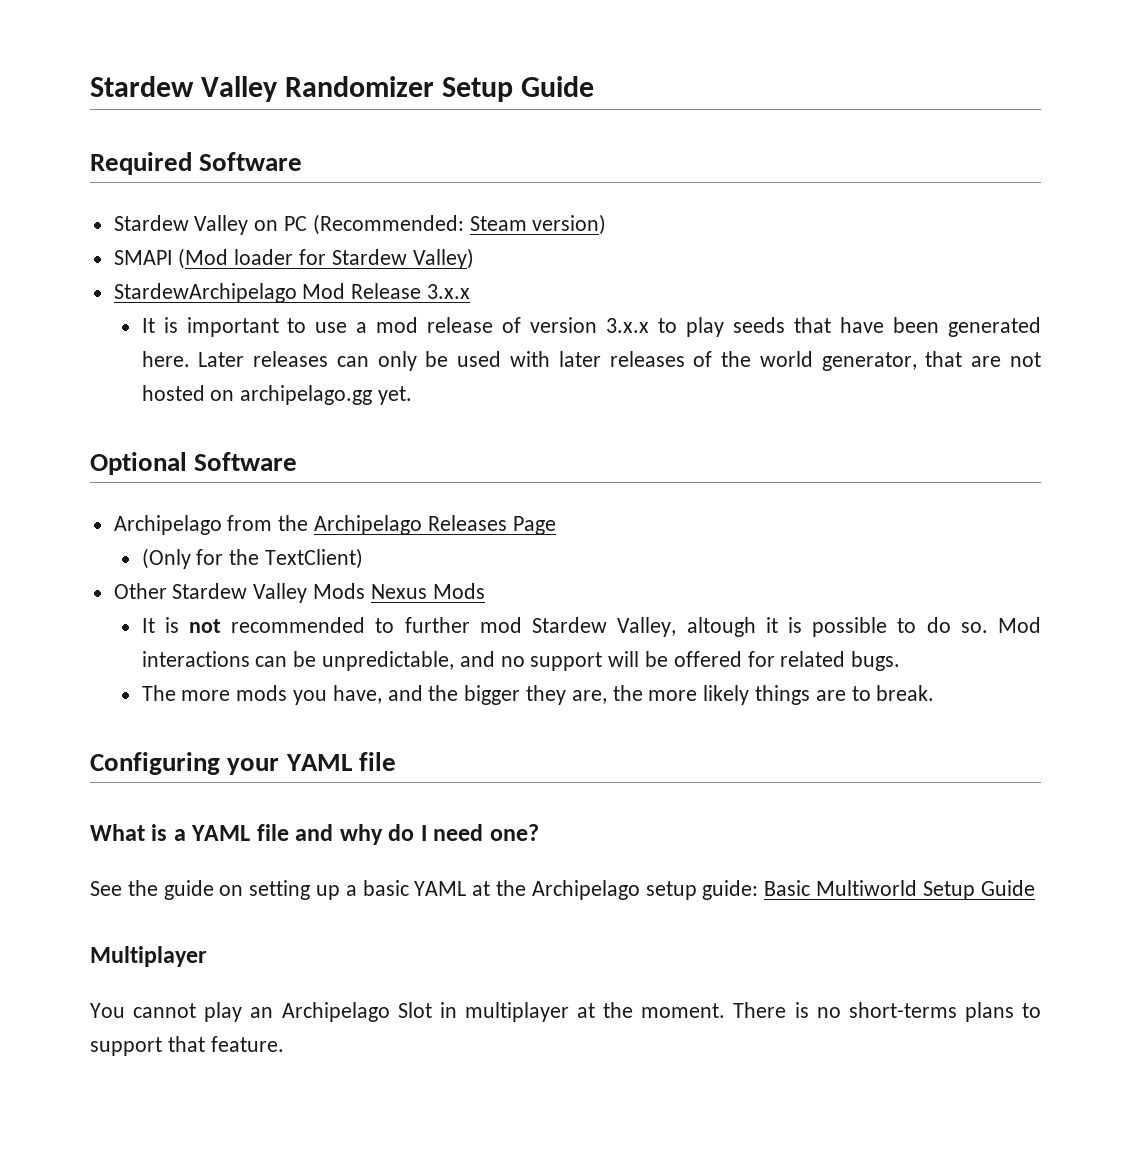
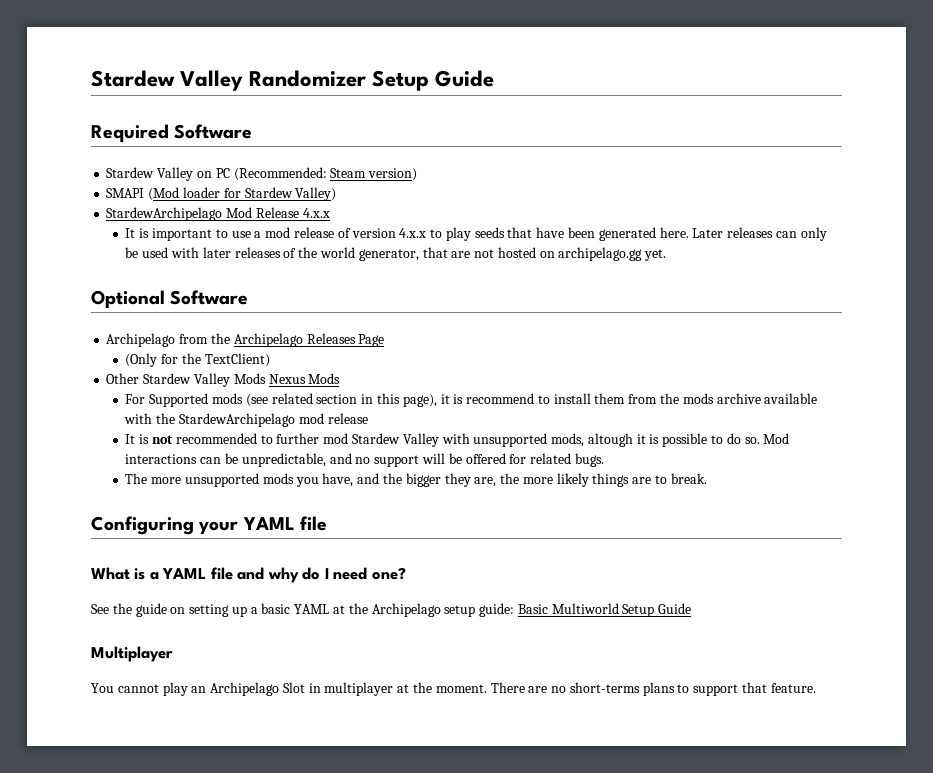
- StardewArchipelago Mod Release 3.x.x
+ StardewArchipelago Mod Release 4.x.x
- It is important to use a mod release of version 3.x.x to play seeds that have been generated here.
+ It is important to use a mod release of version 4.x.x to play seeds that have been generated here.
+ For Supported mods (see related section in this page), it is recommend to install them from the mods archive available with the StardewArchipelago mod release
- It is not recommended to further mod Stardew Valley, altough it is possible to do so.
+ It is not recommended to further mod Stardew Valley with unsupported mods, altough it is possible to do so.
- The more mods you have, and the bigger they are, the more likely things are to break.
+ The more unsupported mods you have, and the bigger they are, the more likely things are to break.
- There is no short-terms plans to support that feature.
+ There are no short-terms plans to support that feature.

